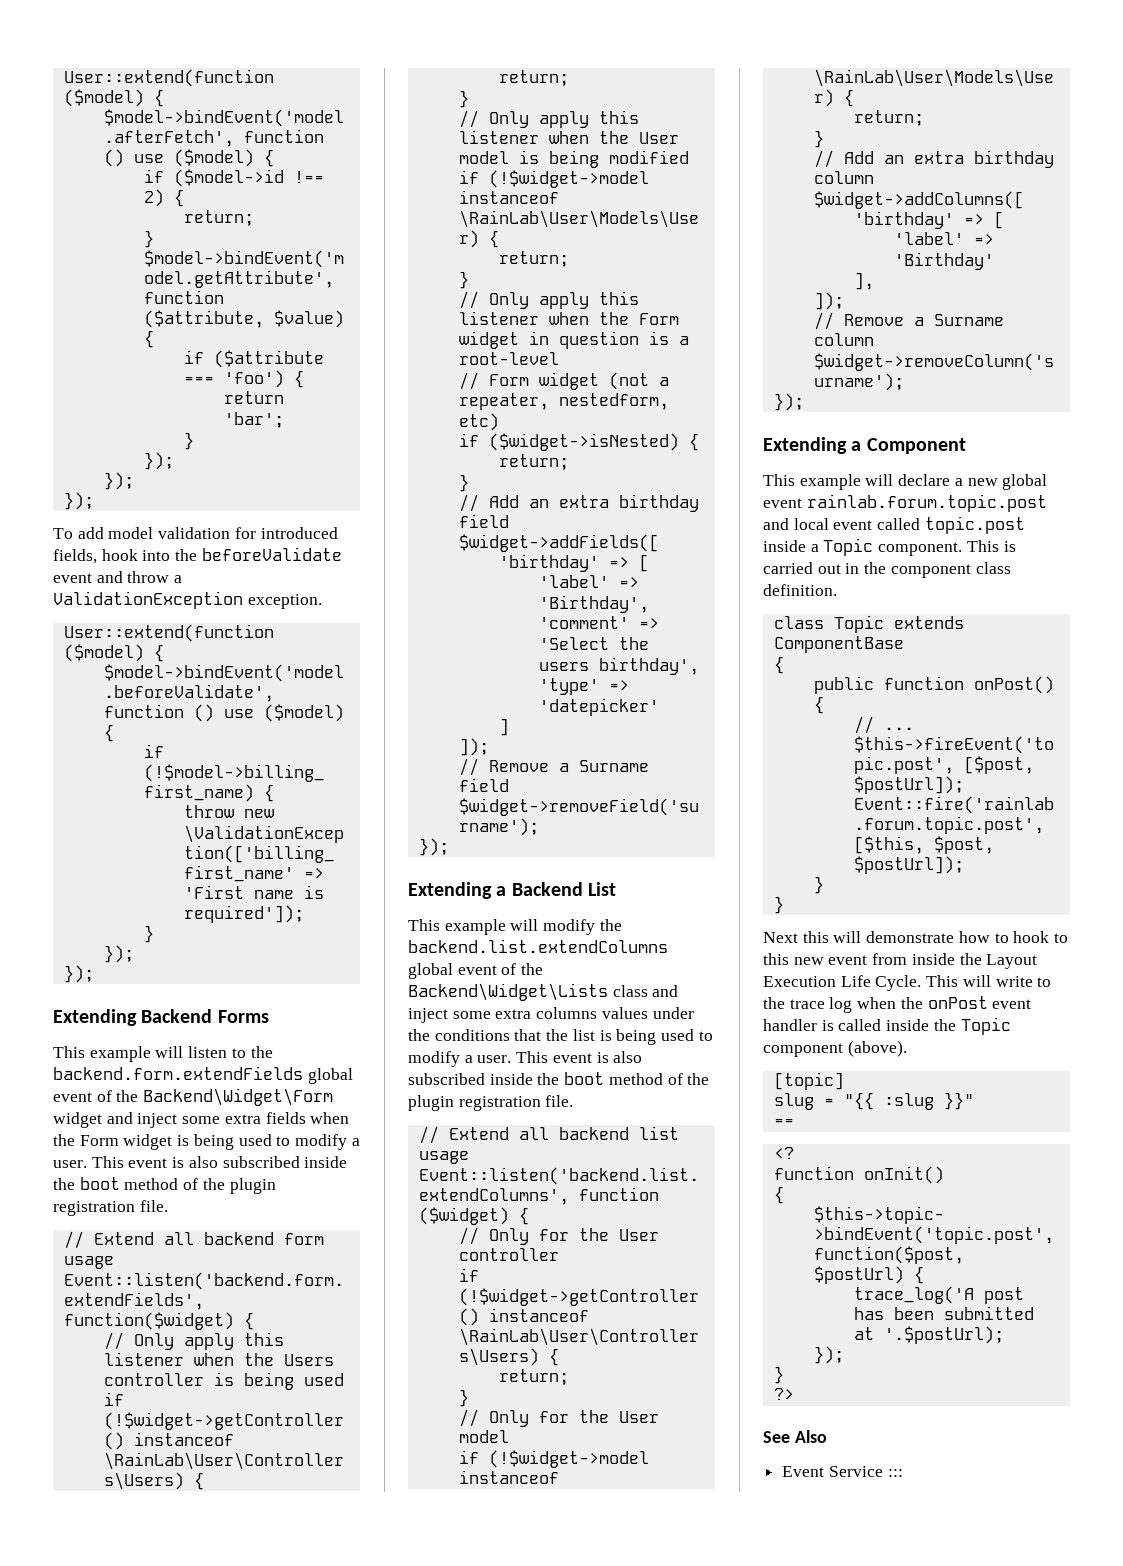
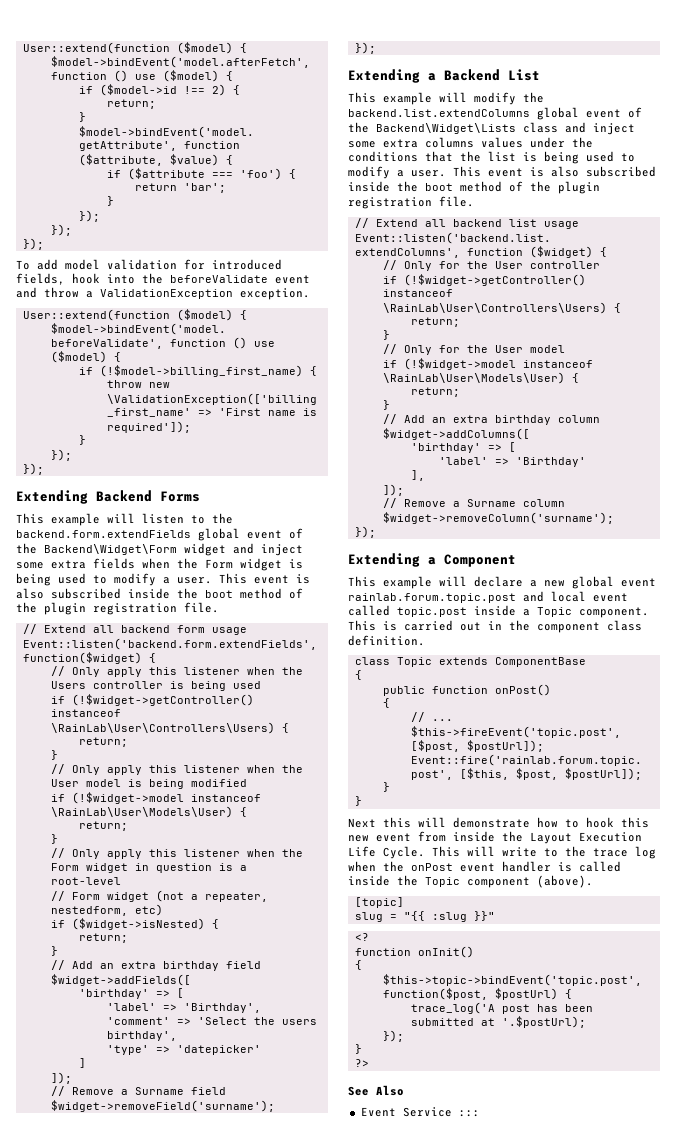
- Next this will demonstrate how to hook to this new event from inside the Layout Execution Life Cycle.
+ Next this will demonstrate how to hook this new event from inside the Layout Execution Life Cycle.
- ==

